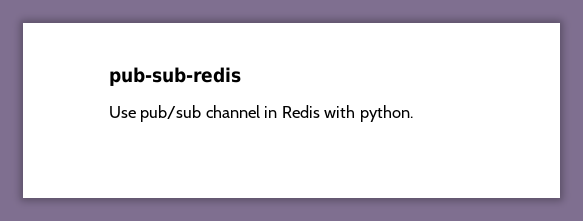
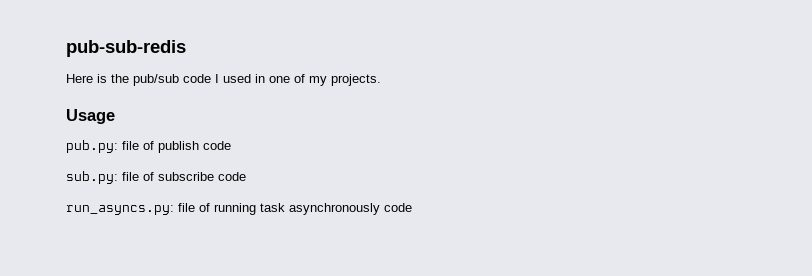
- Use pub/sub channel in Redis with python.
+ Here is the pub/sub code I used in one of my projects.
+ Usage
+ pub.py: file of publish code
+ sub.py: file of subscribe code
+ run_asyncs.py: file of running task asynchronously code

